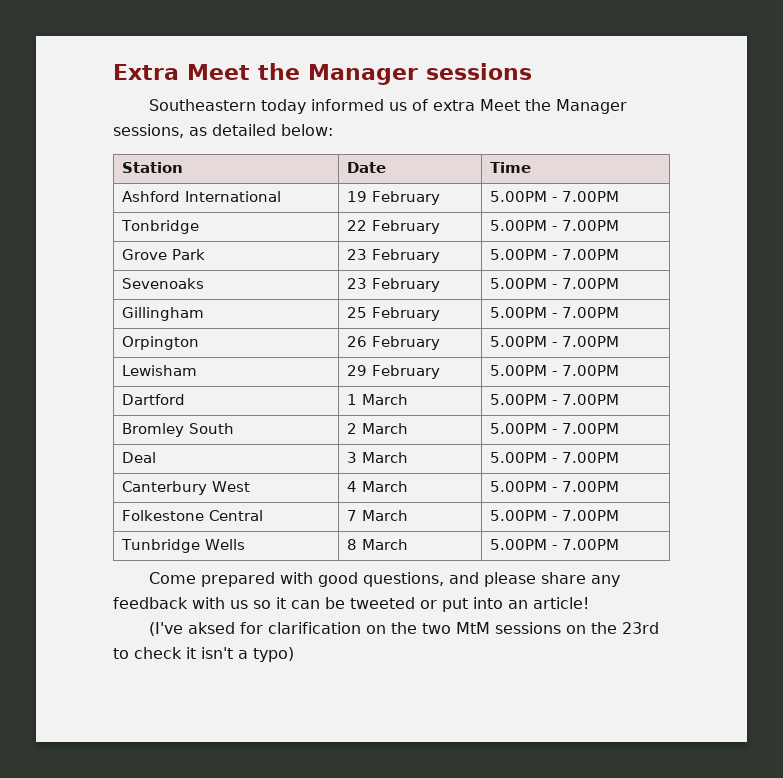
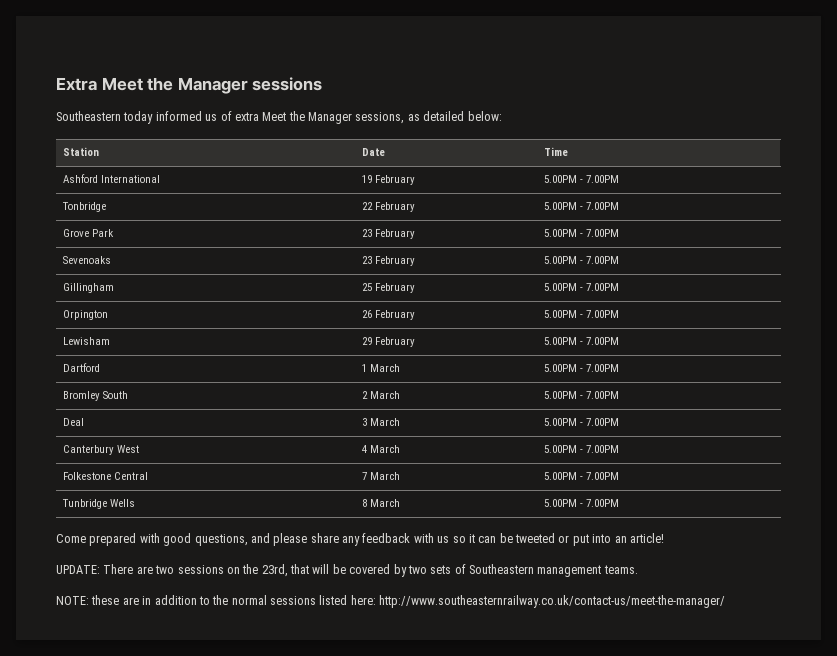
- (I've aksed for clarification on the two MtM sessions on the 23rd to check it isn't a typo)
+ UPDATE: There are two sessions on the 23rd, that will be covered by two sets of Southeastern management teams.
+ NOTE: these are in addition to the normal sessions listed here: http://www.southeasternrailway.co.uk/contact-us/meet-the-manager/

